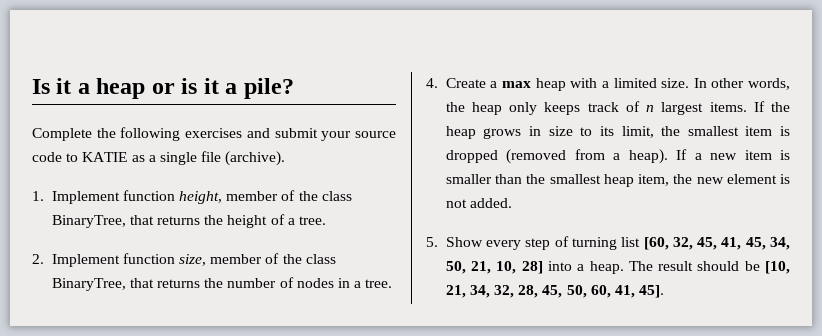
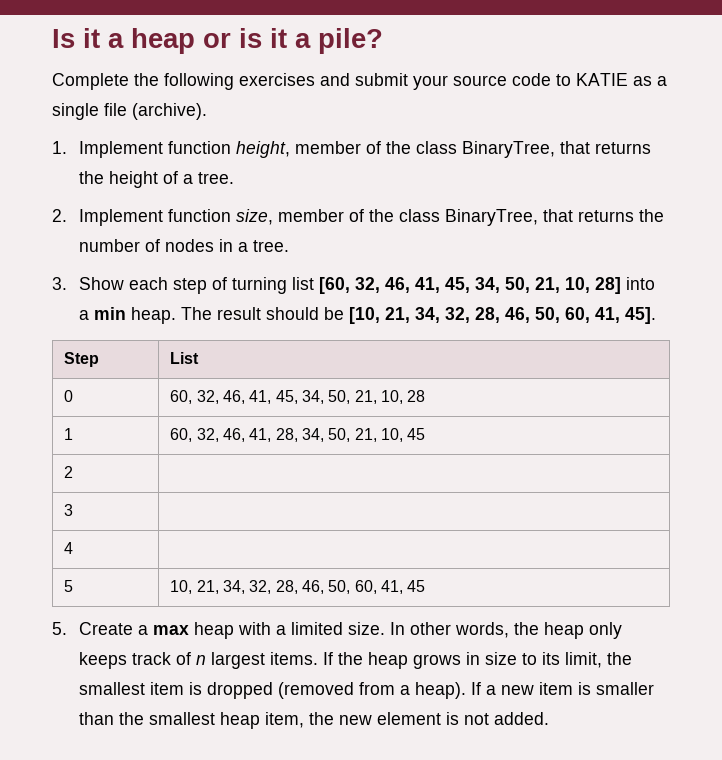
- 4. Create a max heap with a limited size.
+ 3. Show each step of turning list [60, 32, 46, 41, 45, 34, 50, 21, 10, 28] into a min heap. The result should be [10, 21, 34, 32, 28, 46, 50, 60, 41, 45].
+ Step | List
+ 0 | 60, 32, 46, 41, 45, 34, 50, 21, 10, 28
+ 1 | 60, 32, 46, 41, 28, 34, 50, 21, 10, 45
+ 2 |
+ 3 |
+ 4 |
+ 5 | 10, 21, 34, 32, 28, 46, 50, 60, 41, 45
+ 5. Create a max heap with a limited size.
- 5. Show every step of turning list [60, 32, 45, 41, 45, 34, 50, 21, 10, 28] into a heap. The result should be [10, 21, 34, 32, 28, 45, 50, 60, 41, 45].

